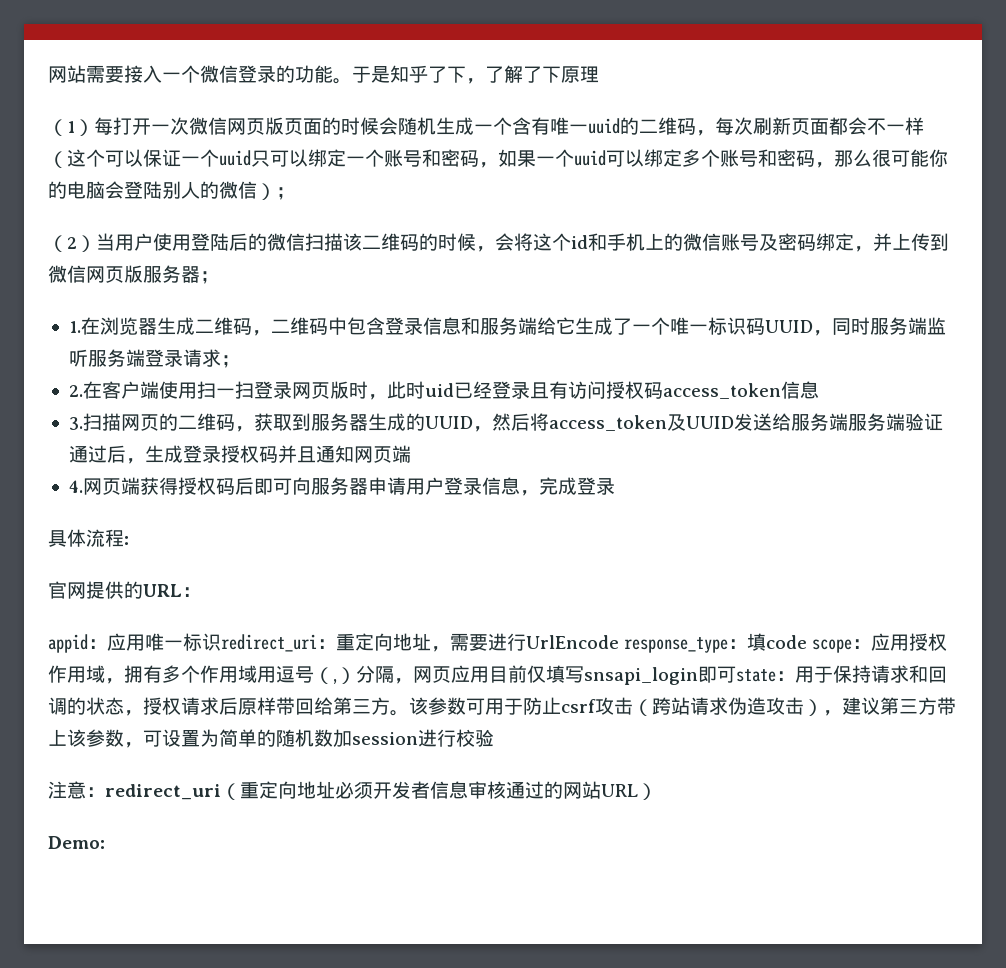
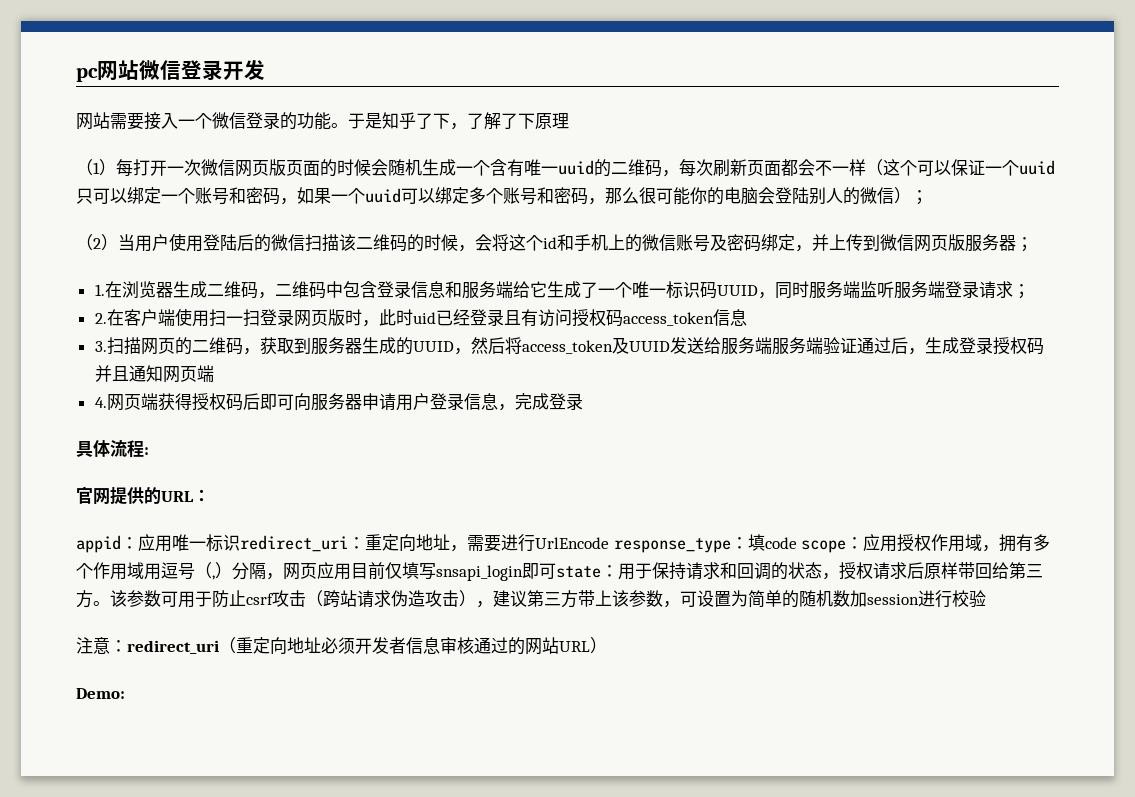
+ pc网站微信登录开发

